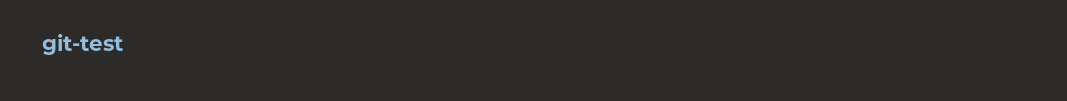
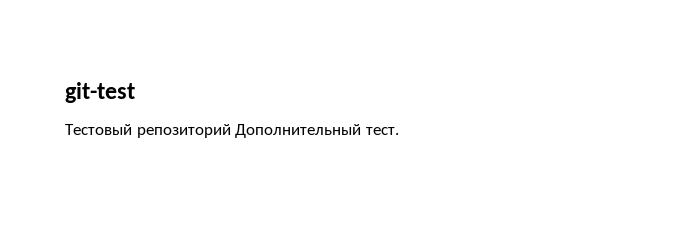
+ Тестовый репозиторий Дополнительный тест.

